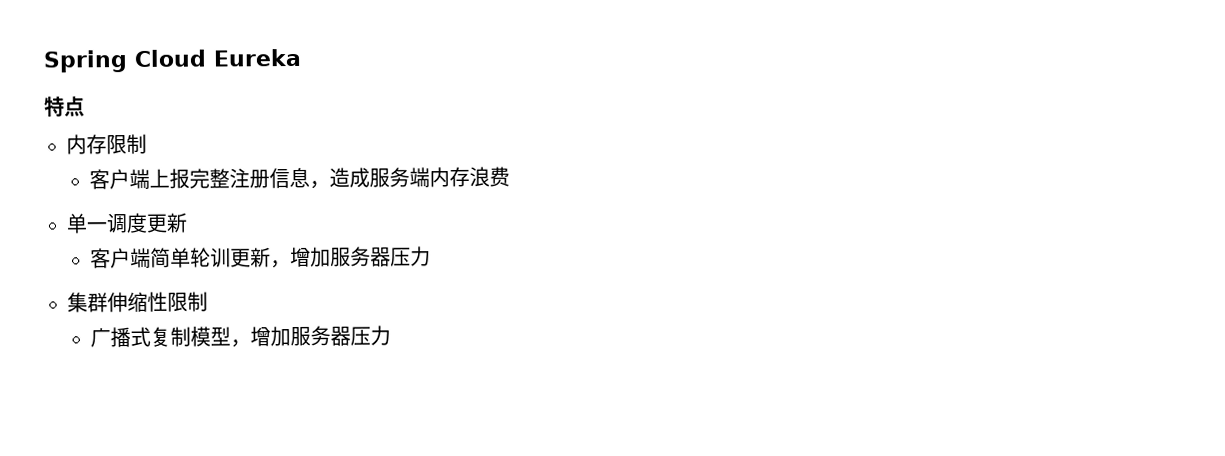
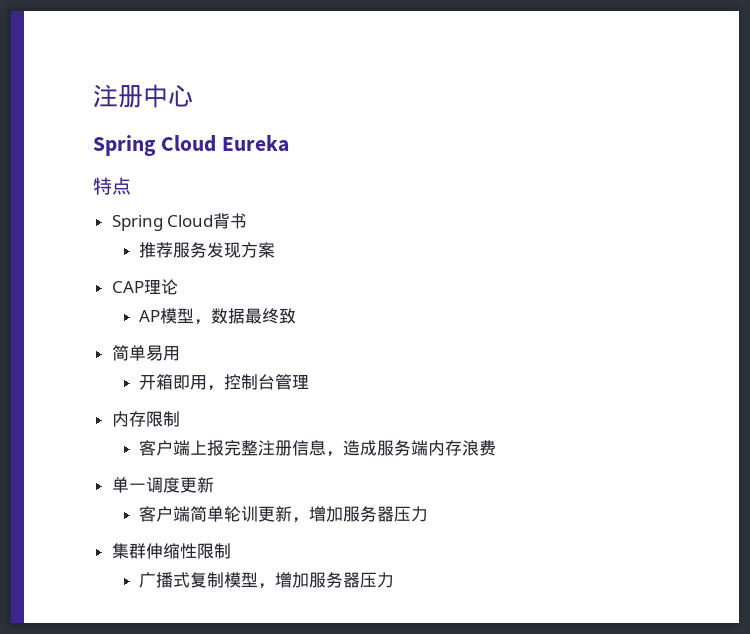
+ 注册中心
+ Spring Cloud背书
+ 推荐服务发现方案
+ CAP理论
+ AP模型，数据最终致
+ 简单易用
+ 开箱即用，控制台管理

